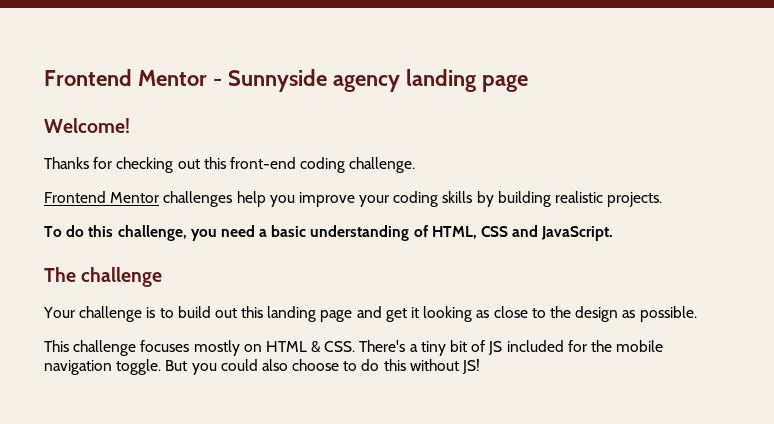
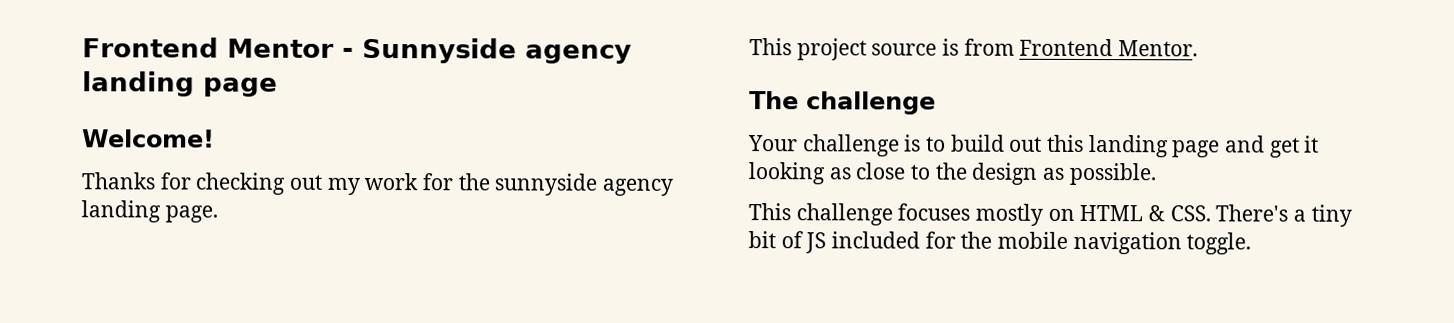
- Thanks for checking out this front-end coding challenge.
- Frontend Mentor challenges help you improve your coding skills by building realistic projects.
- To do this challenge, you need a basic understanding of HTML, CSS and JavaScript.
+ Thanks for checking out my work for the sunnyside agency landing page.
+ This project source is from Frontend Mentor.
- But you could also choose to do this without JS!

